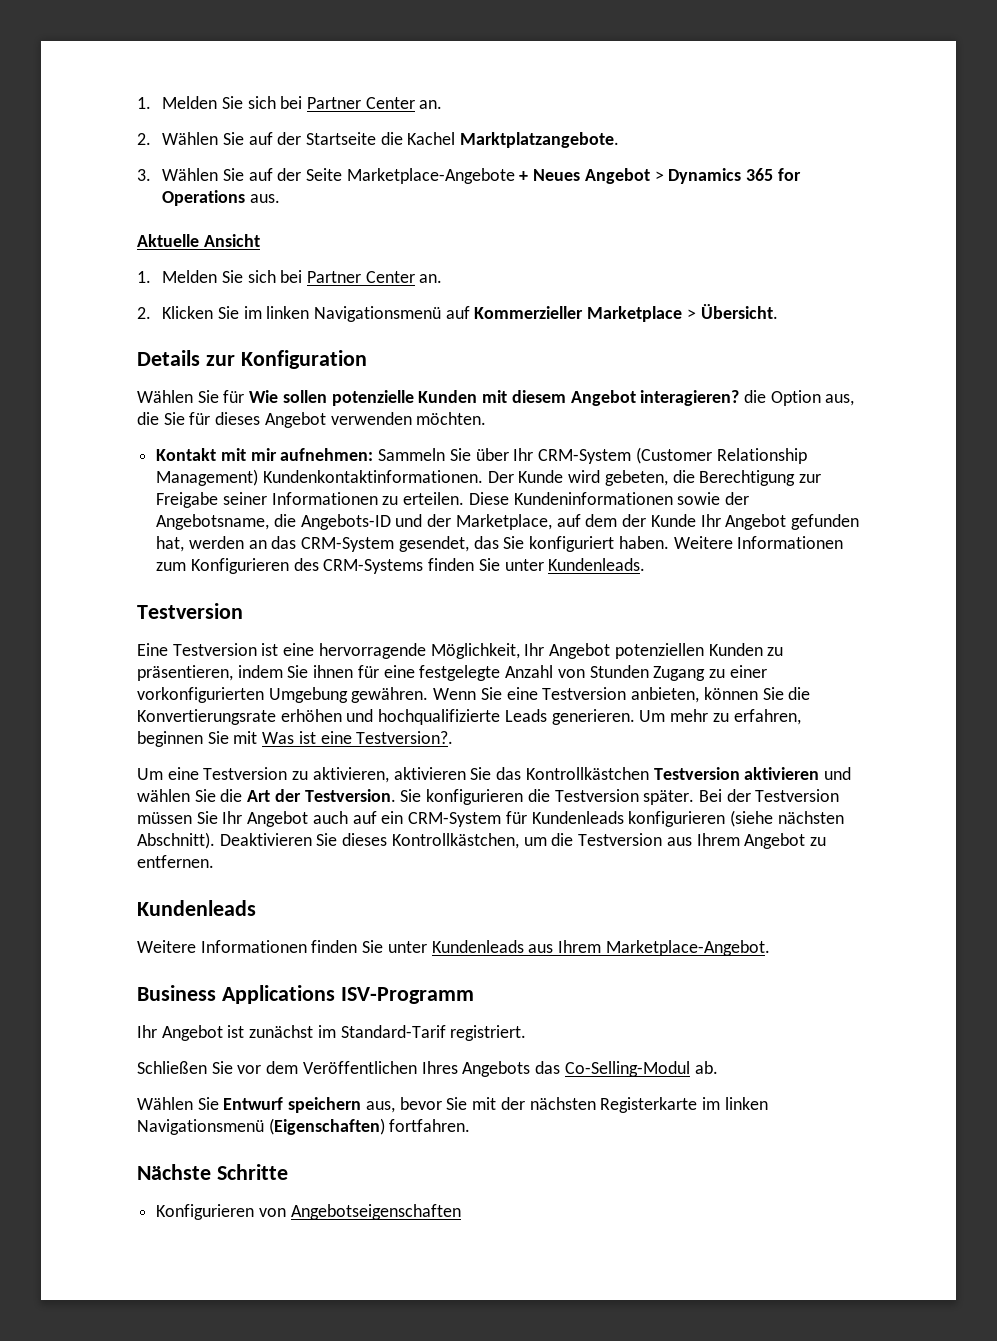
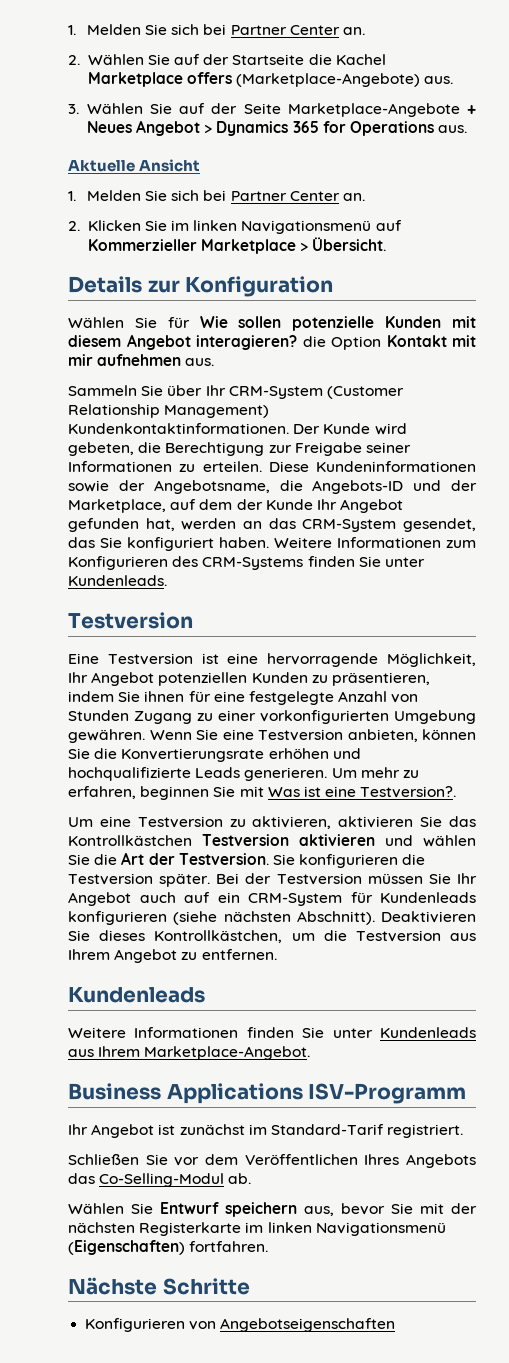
- 2. Wählen Sie auf der Startseite die Kachel Marktplatzangebote.
+ 2. Wählen Sie auf der Startseite die Kachel Marketplace offers (Marketplace-Angebote) aus.
- Wählen Sie für Wie sollen potenzielle Kunden mit diesem Angebot interagieren? die Option aus, die Sie für dieses Angebot verwenden möchten.
- Kontakt mit mir aufnehmen: Sammeln Sie über Ihr CRM-System (Customer Relationship Management) Kundenkontaktinformationen.
+ Wählen Sie für Wie sollen potenzielle Kunden mit diesem Angebot interagieren? die Option Kontakt mit mir aufnehmen aus.
+ Sammeln Sie über Ihr CRM-System (Customer Relationship Management) Kundenkontaktinformationen.

